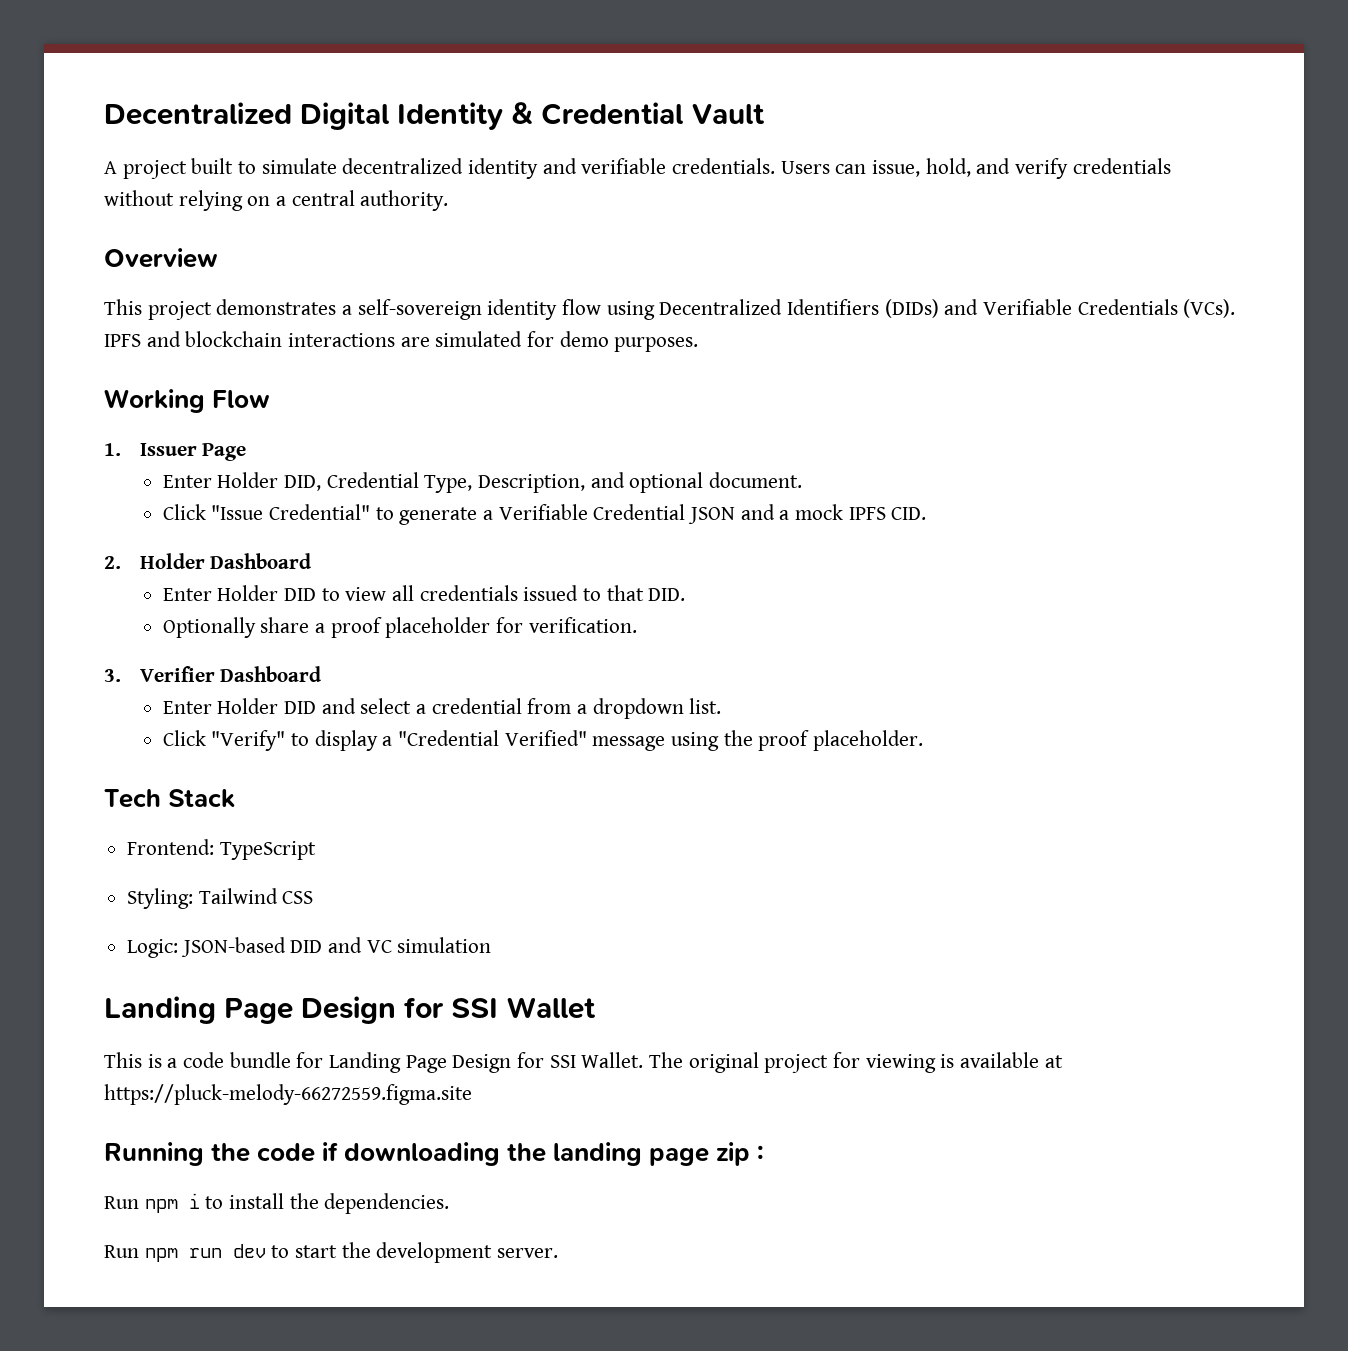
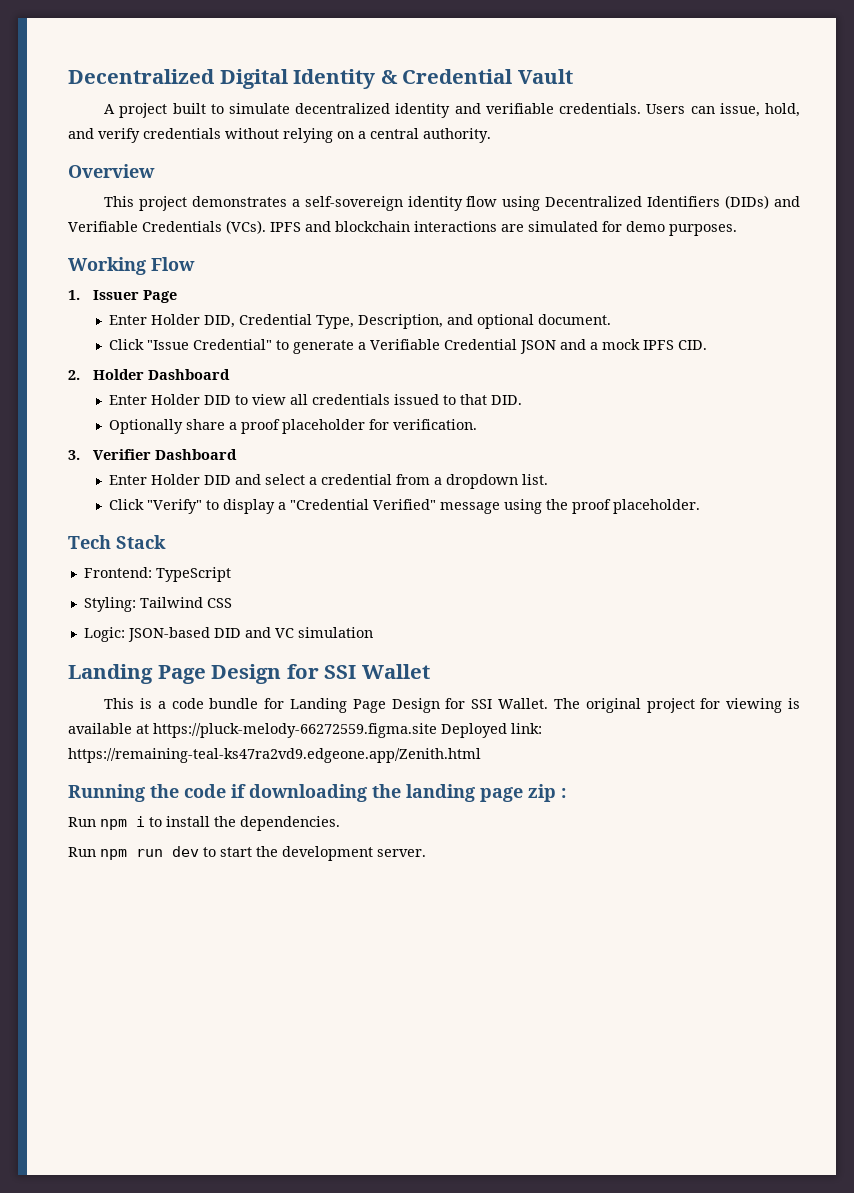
- The original project for viewing is available at https://pluck-melody-66272559.figma.site
+ The original project for viewing is available at https://pluck-melody-66272559.figma.site Deployed link: https://remaining-teal-ks47ra2vd9.edgeone.app/Zenith.html

